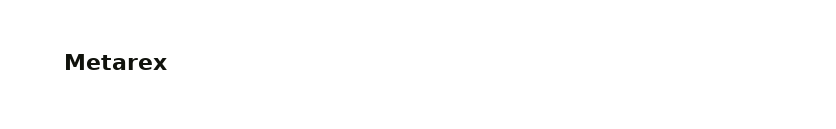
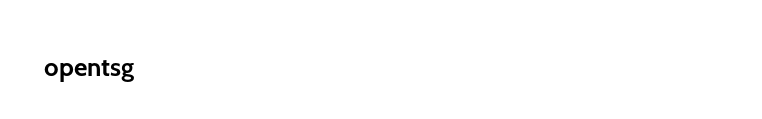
- Metarex
+ opentsg

